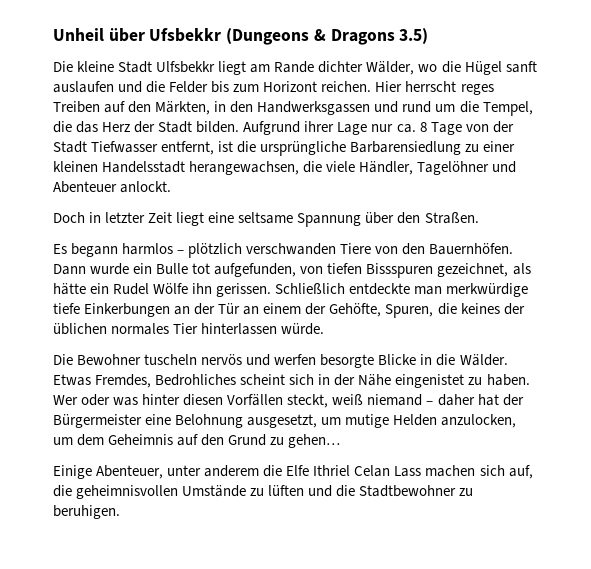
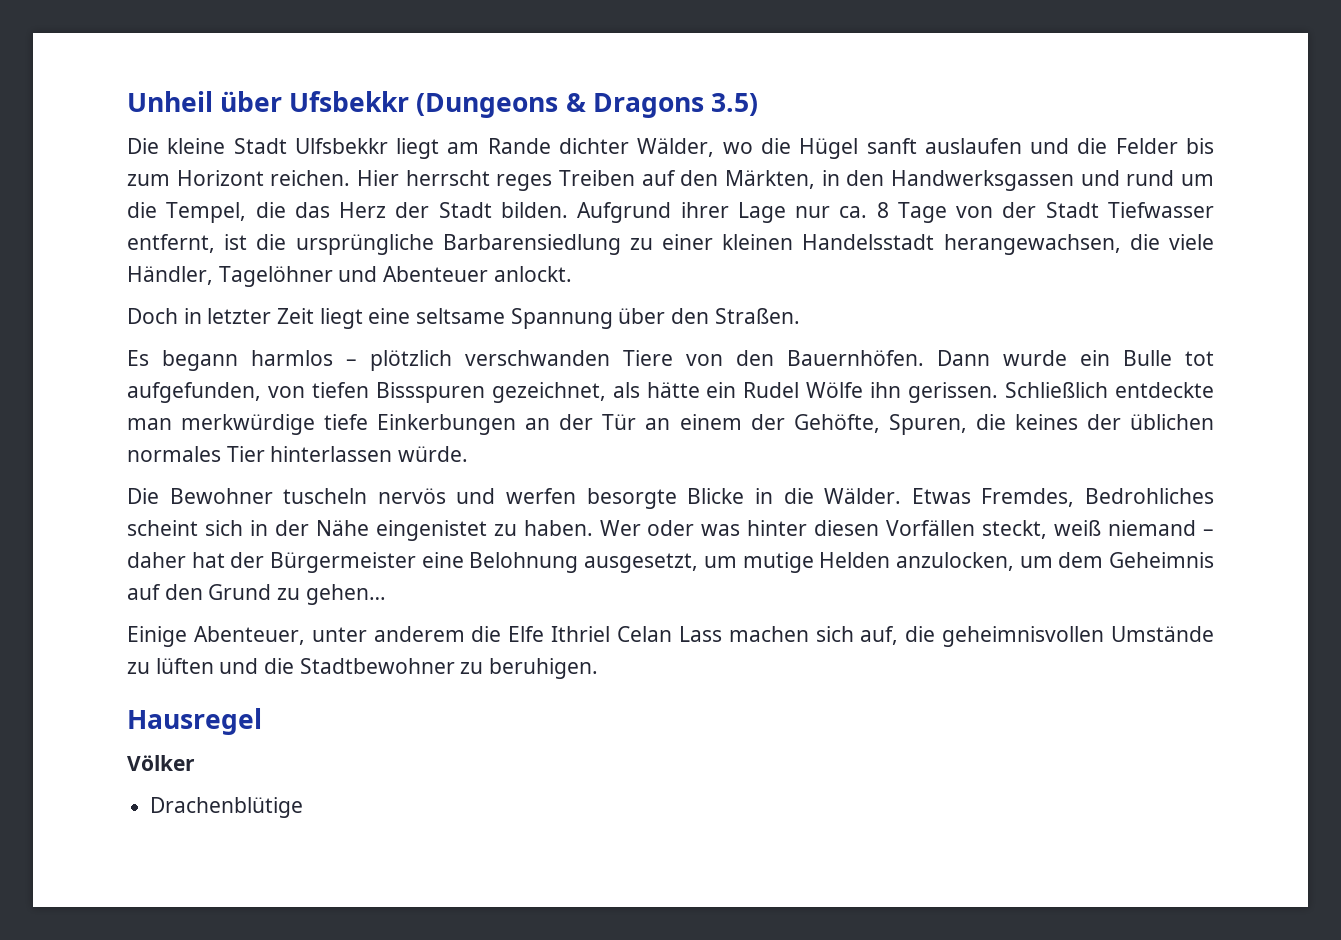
+ Hausregel
+ Völker
+ Drachenblütige

